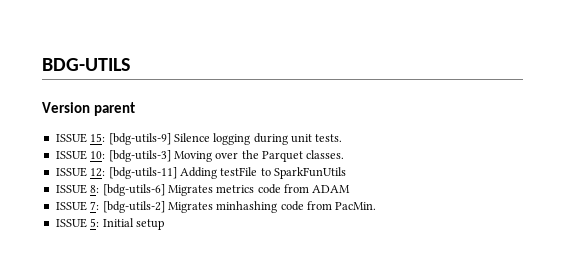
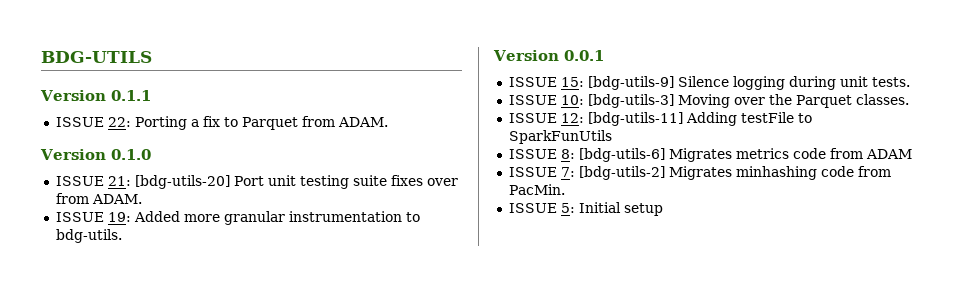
- Version parent
+ Version 0.1.1
+ ISSUE 22: Porting a fix to Parquet from ADAM.
+ Version 0.1.0
+ ISSUE 21: [bdg-utils-20] Port unit testing suite fixes over from ADAM.
+ ISSUE 19: Added more granular instrumentation to bdg-utils.
+ Version 0.0.1

